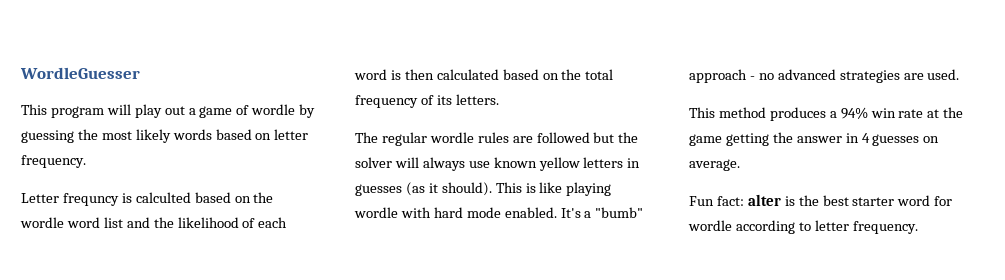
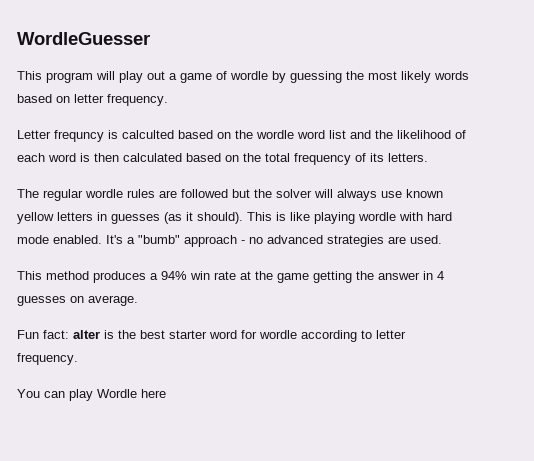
+ You can play Wordle here

